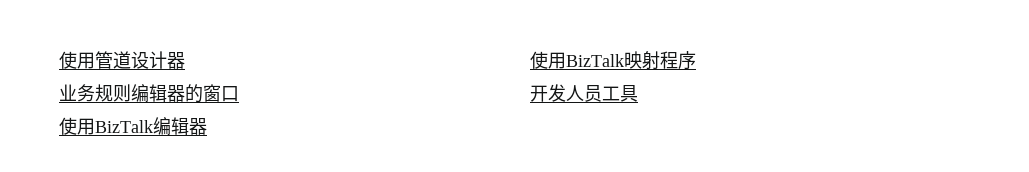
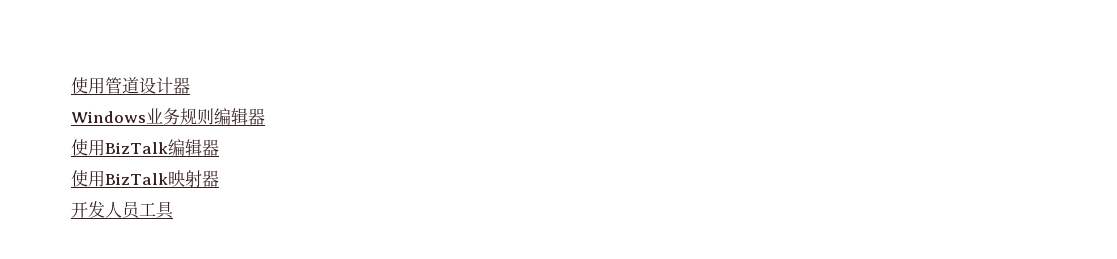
- 业务规则编辑器的窗口
+ Windows业务规则编辑器
- 使用BizTalk映射程序
+ 使用BizTalk映射器

